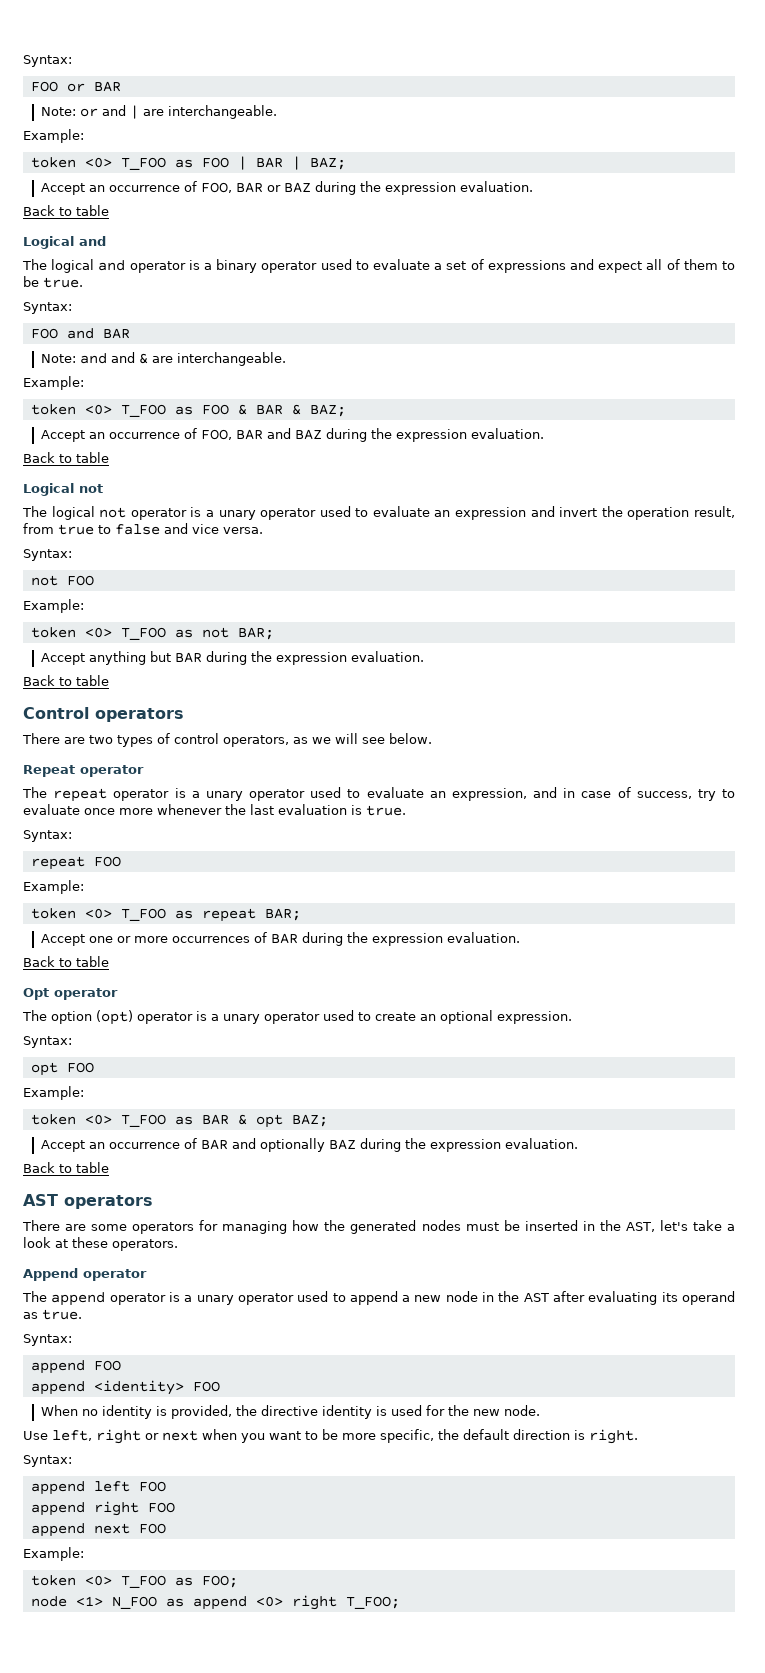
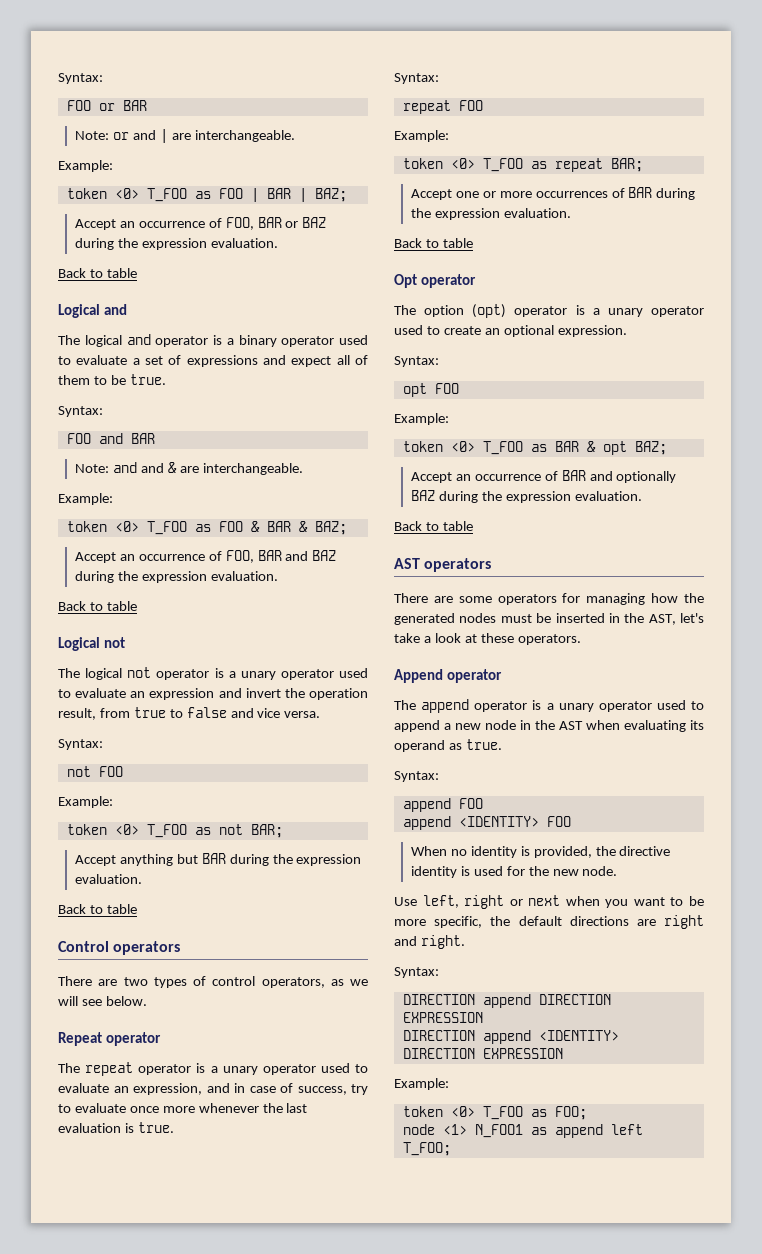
- The append operator is a unary operator used to append a new node in the AST after evaluating its operand as true.
+ The append operator is a unary operator used to append a new node in the AST when evaluating its operand as true.
- append <identity> FOO
+ append <IDENTITY> FOO
- Use left, right or next when you want to be more specific, the default direction is right.
+ Use left, right or next when you want to be more specific, the default directions are right and right.
  Syntax:
- append left FOO
- append right FOO
- append next FOO
+ DIRECTION append DIRECTION EXPRESSION
+ DIRECTION append <IDENTITY> DIRECTION EXPRESSION
- node <1> N_FOO as append <0> right T_FOO;
+ node <1> N_FOO1 as append left T_FOO;

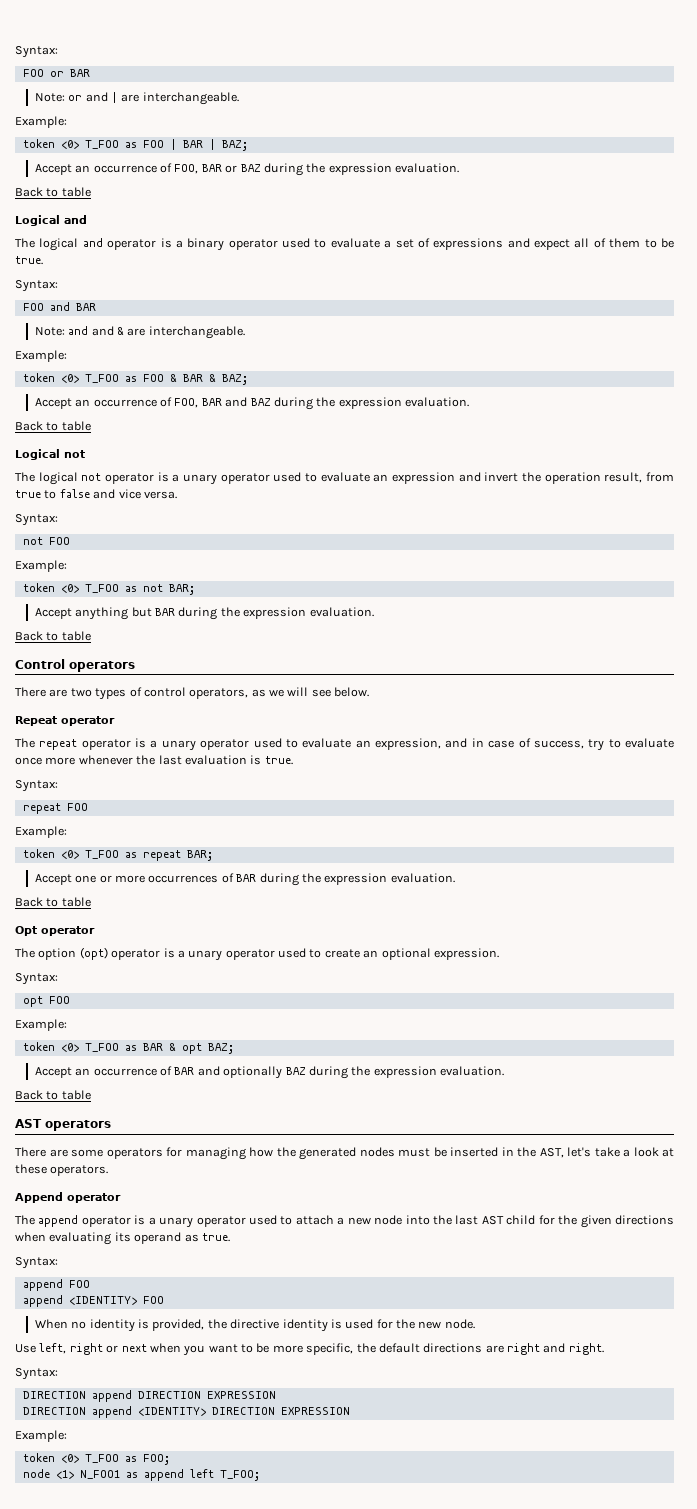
- The append operator is a unary operator used to append a new node in the AST when evaluating its operand as true.
+ The append operator is a unary operator used to attach a new node into the last AST child for the given directions when evaluating its operand as true.

